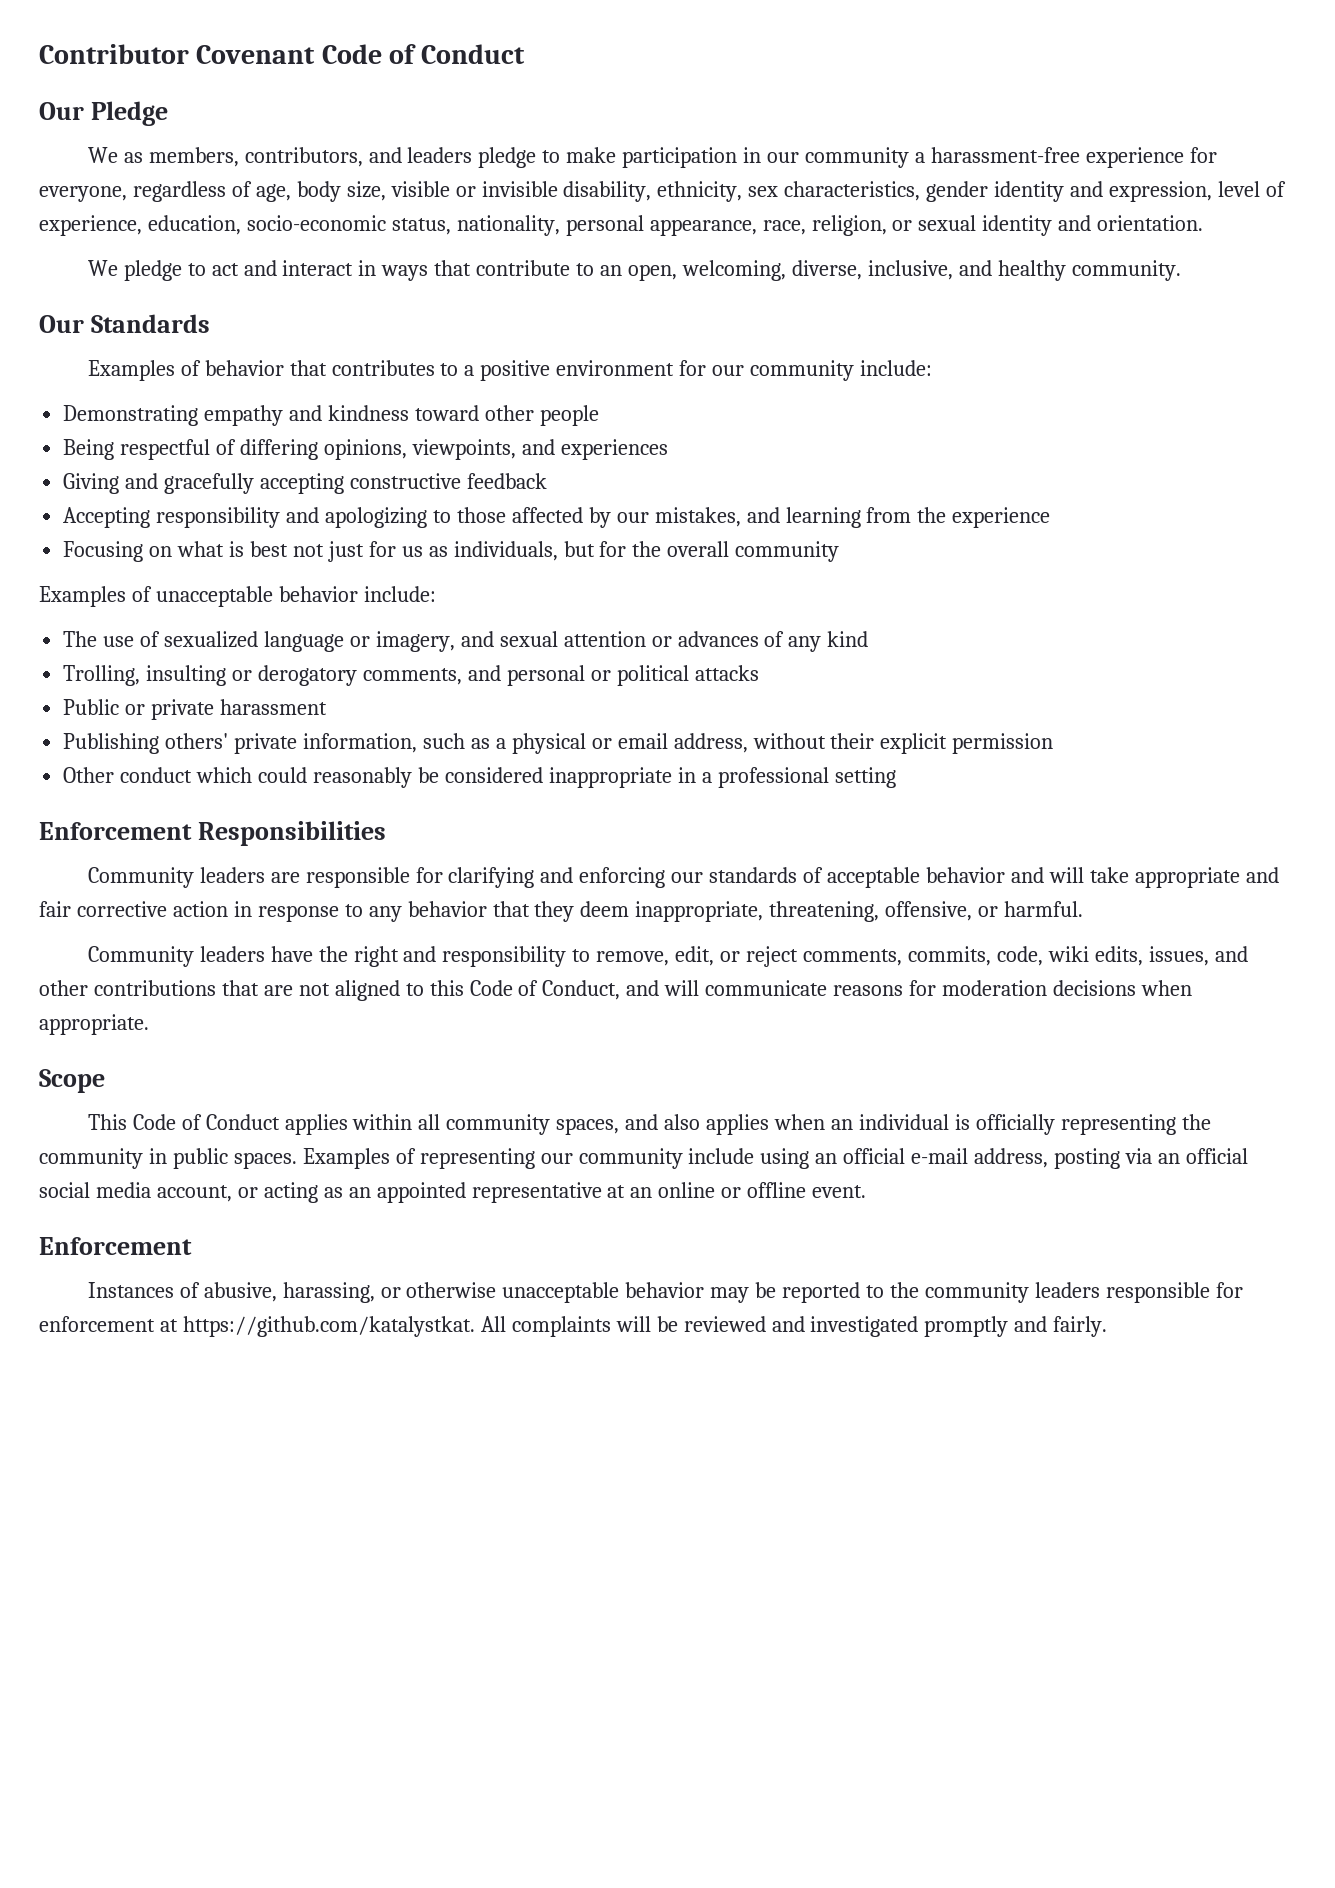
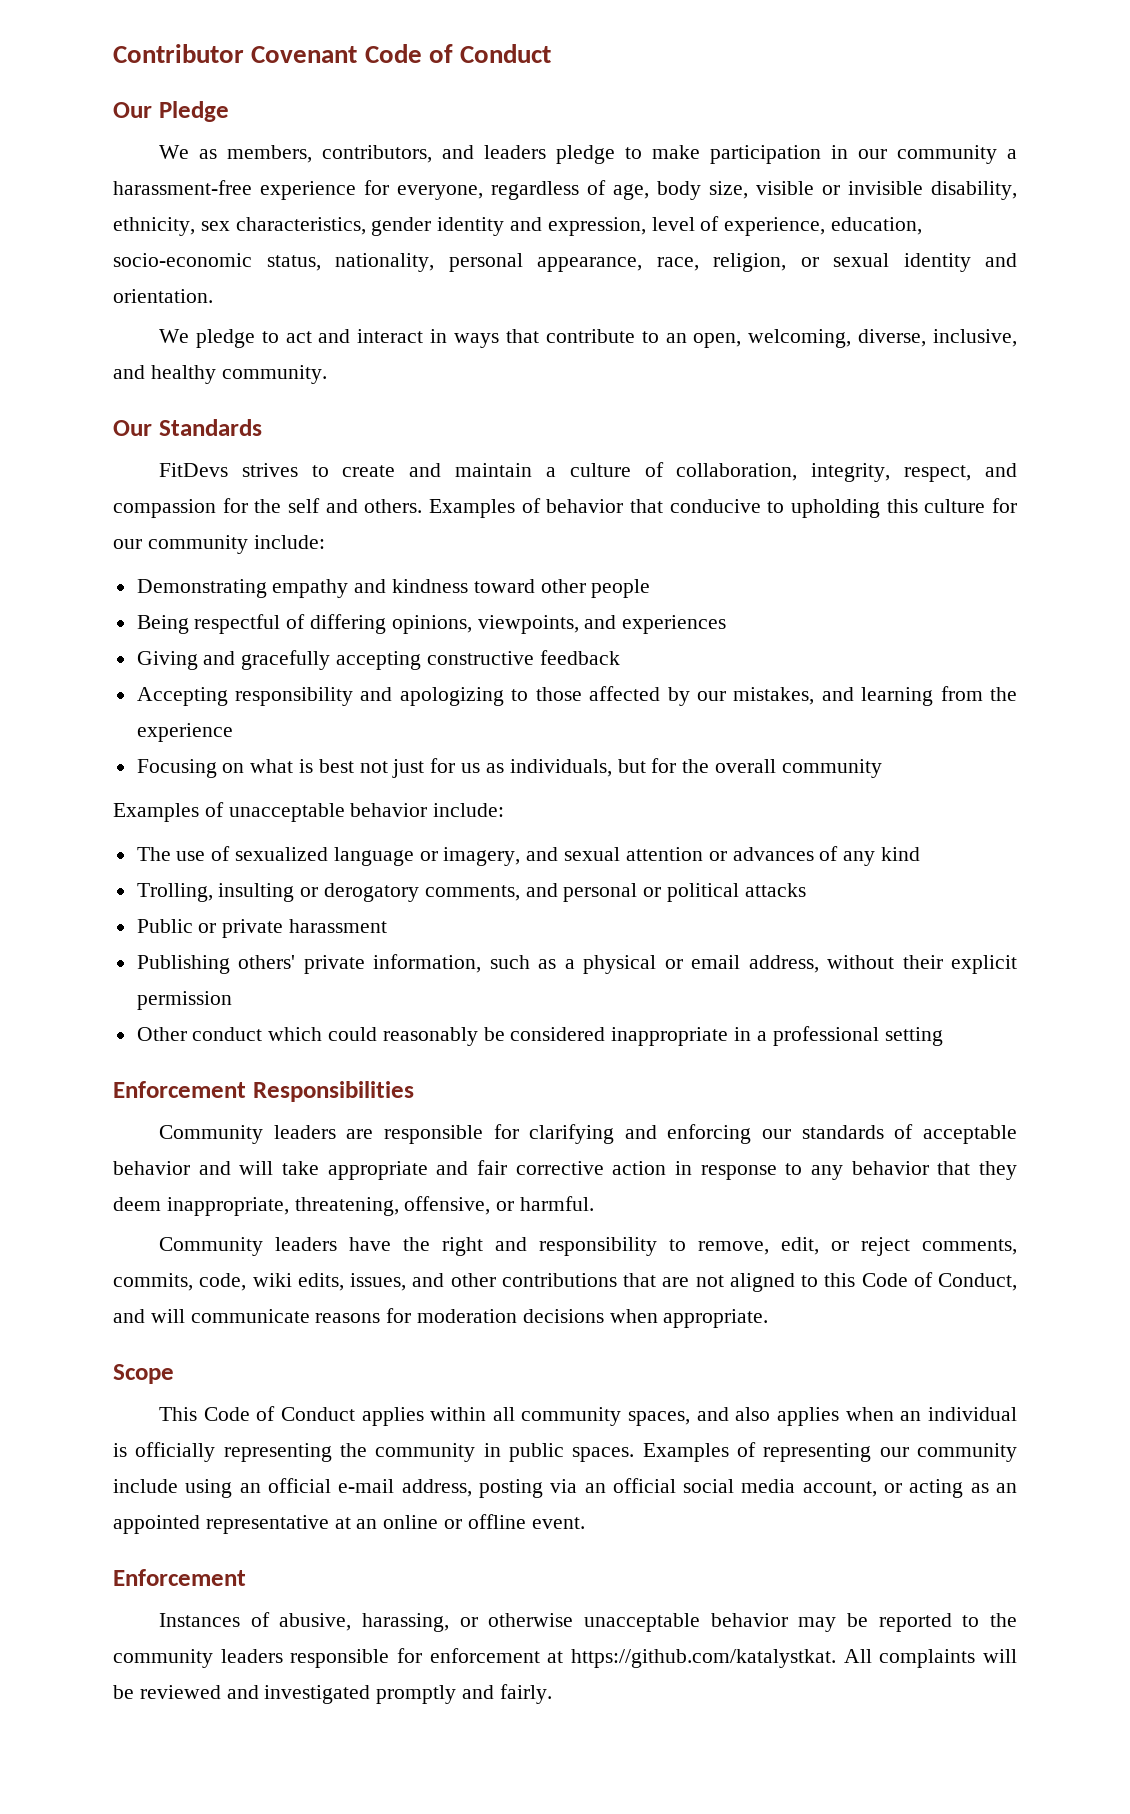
- Examples of behavior that contributes to a positive environment for our community include:
+ FitDevs strives to create and maintain a culture of collaboration, integrity, respect, and compassion for the self and others. Examples of behavior that conducive to upholding this culture for our community include:

